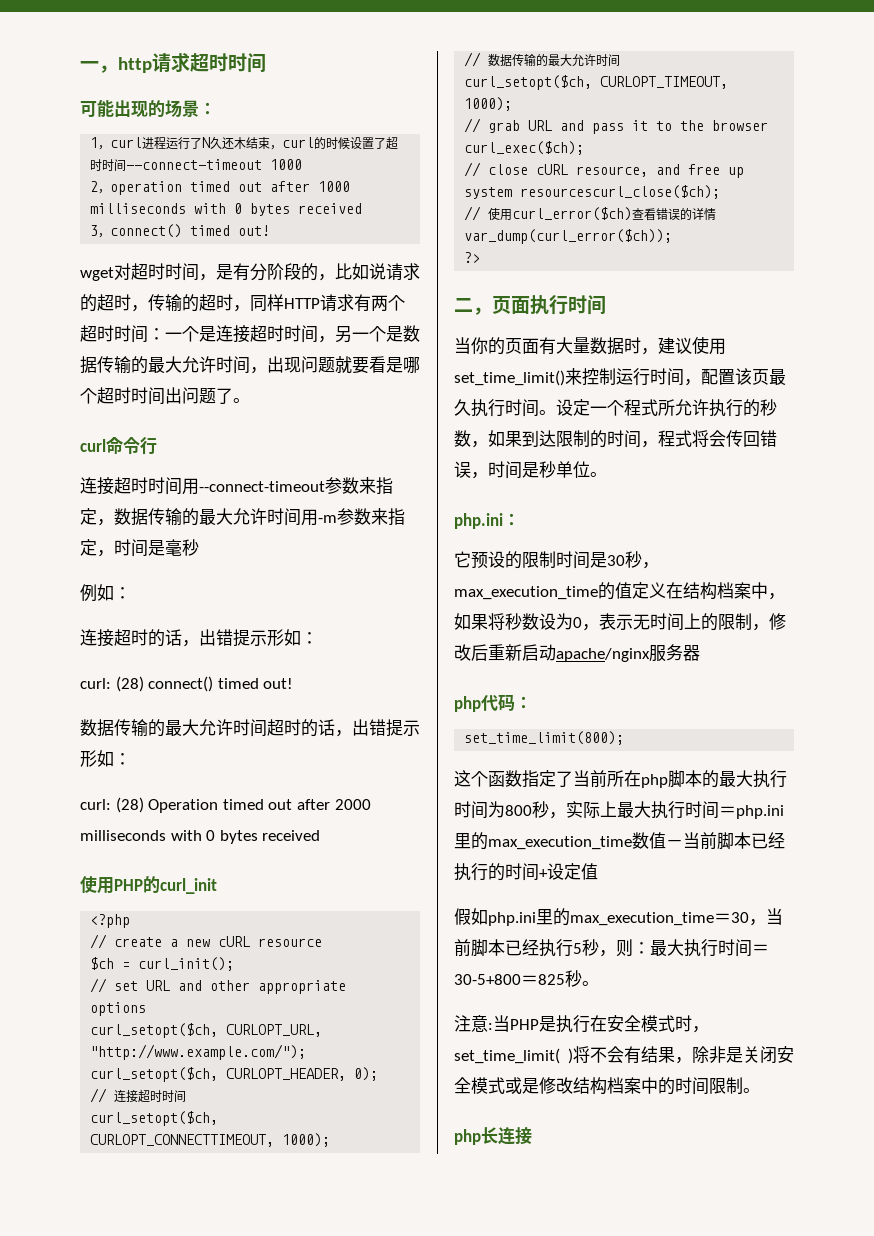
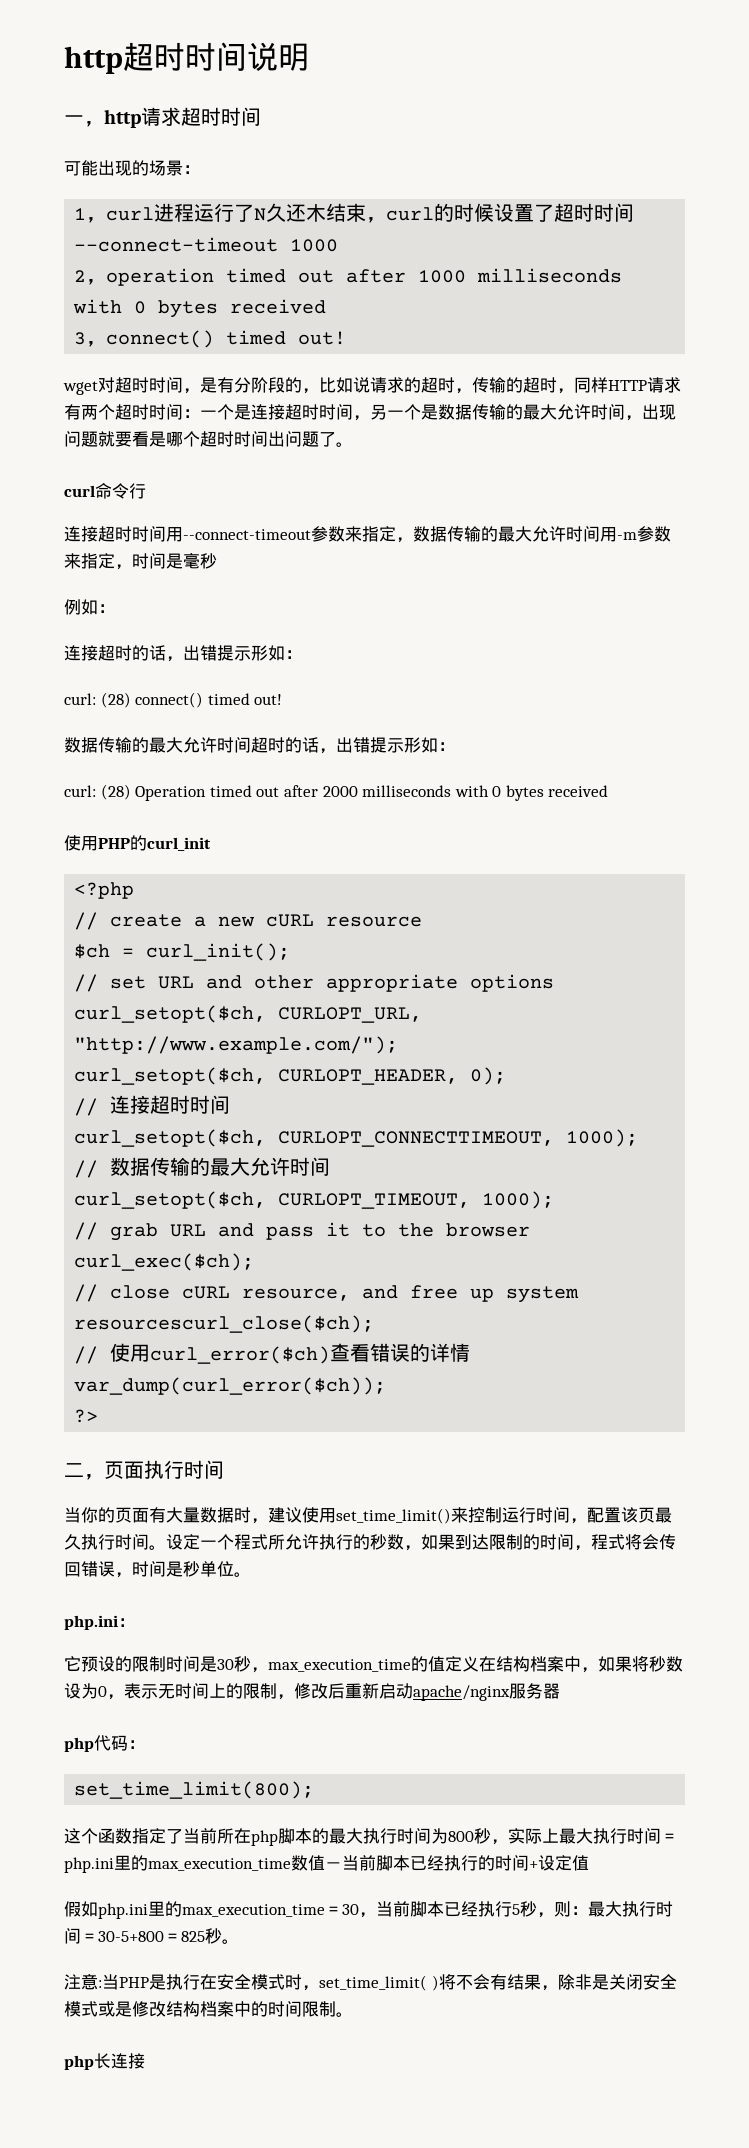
+ http超时时间说明

